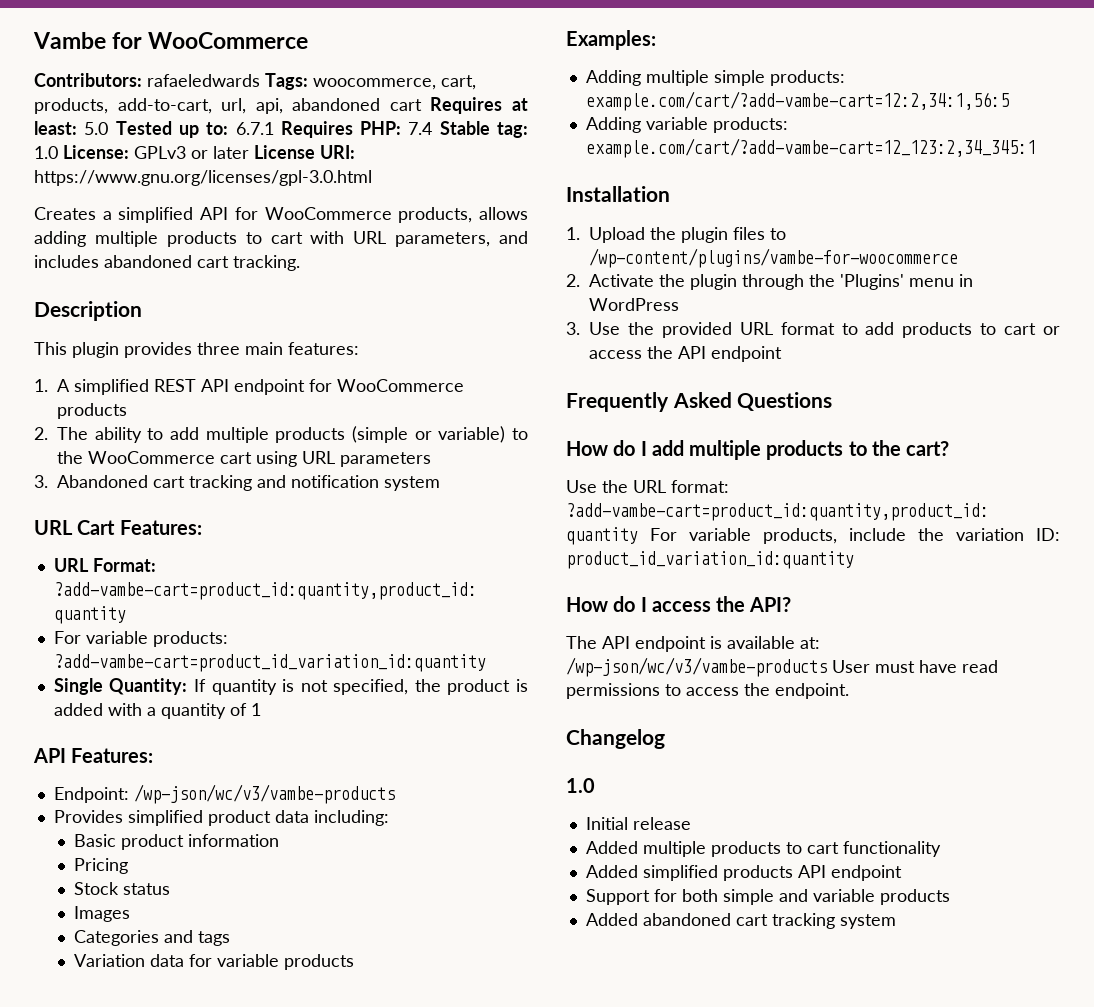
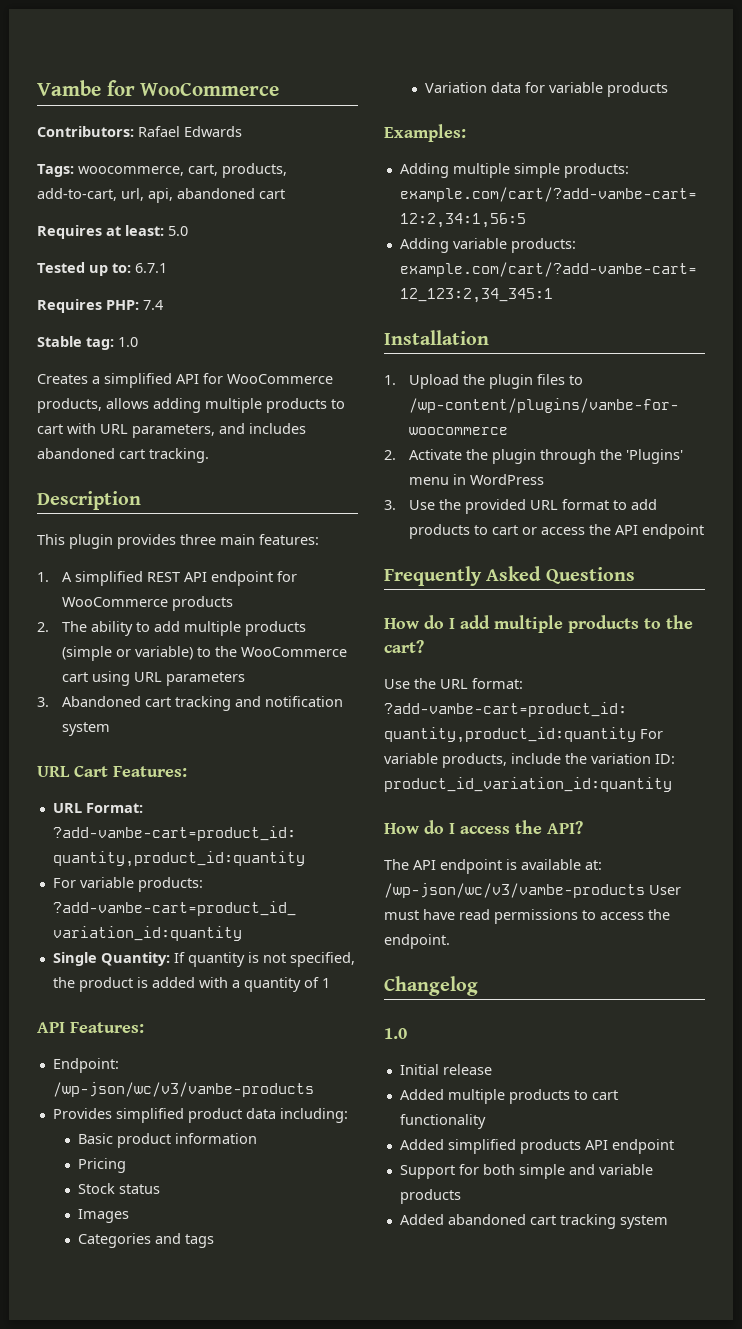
- Contributors: rafaeledwards Tags: woocommerce, cart, products, add-to-cart, url, api, abandoned cart Requires at least: 5.0 Tested up to: 6.7.1 Requires PHP: 7.4 Stable tag: 1.0 License: GPLv3 or later License URI: https://www.gnu.org/licenses/gpl-3.0.html
+ Contributors: Rafael Edwards
+ Tags: woocommerce, cart, products, add-to-cart, url, api, abandoned cart
+ Requires at least: 5.0
+ Tested up to: 6.7.1
+ Requires PHP: 7.4
+ Stable tag: 1.0

